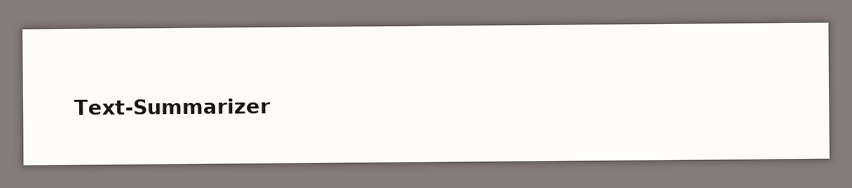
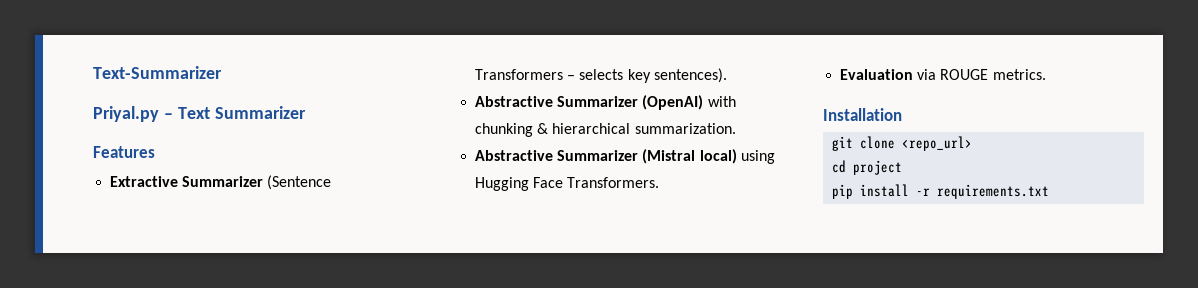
+ Priyal.py – Text Summarizer
+ Features
+ Extractive Summarizer (Sentence Transformers – selects key sentences).
+ Abstractive Summarizer (OpenAI) with chunking & hierarchical summarization.
+ Abstractive Summarizer (Mistral local) using Hugging Face Transformers.
+ Evaluation via ROUGE metrics.
+ Installation
+ git clone <repo_url>
+ cd project
+ pip install -r requirements.txt

